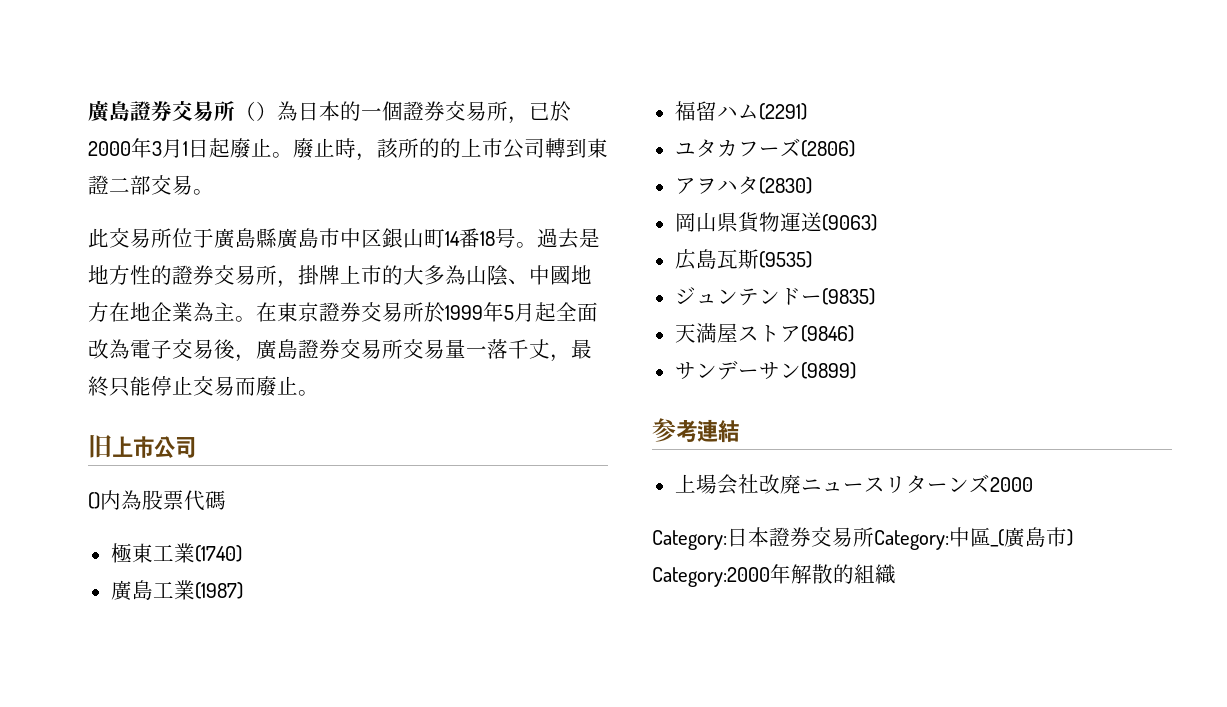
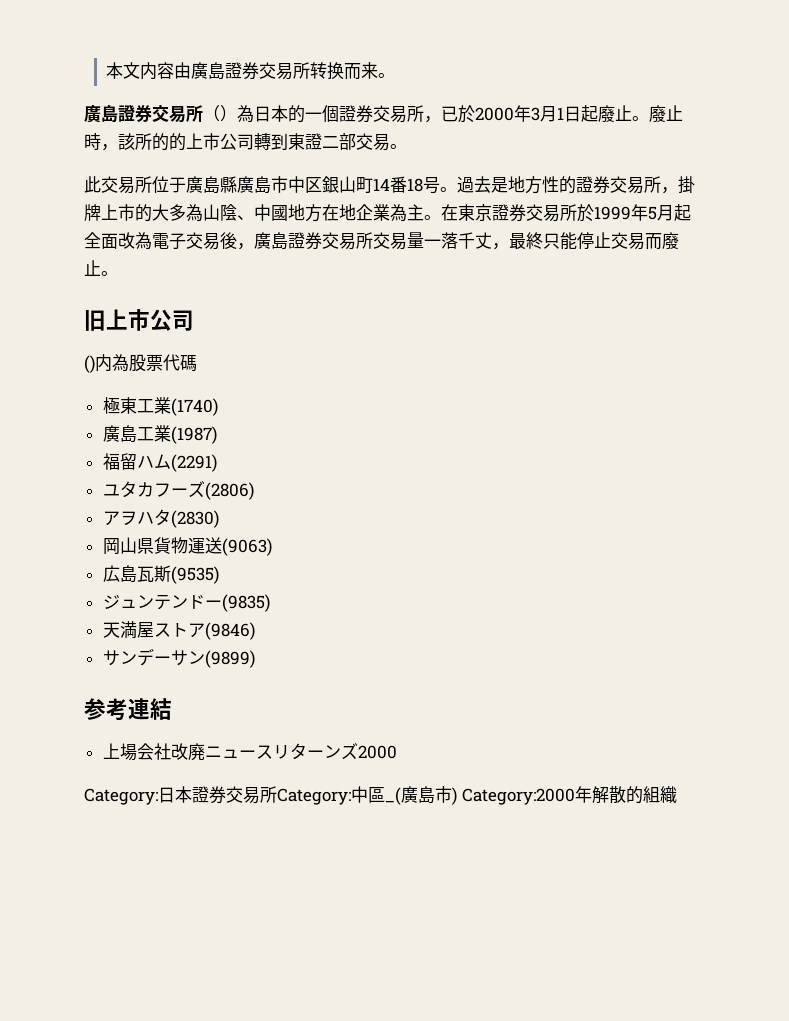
+ 本文内容由廣島證券交易所转换而来。

